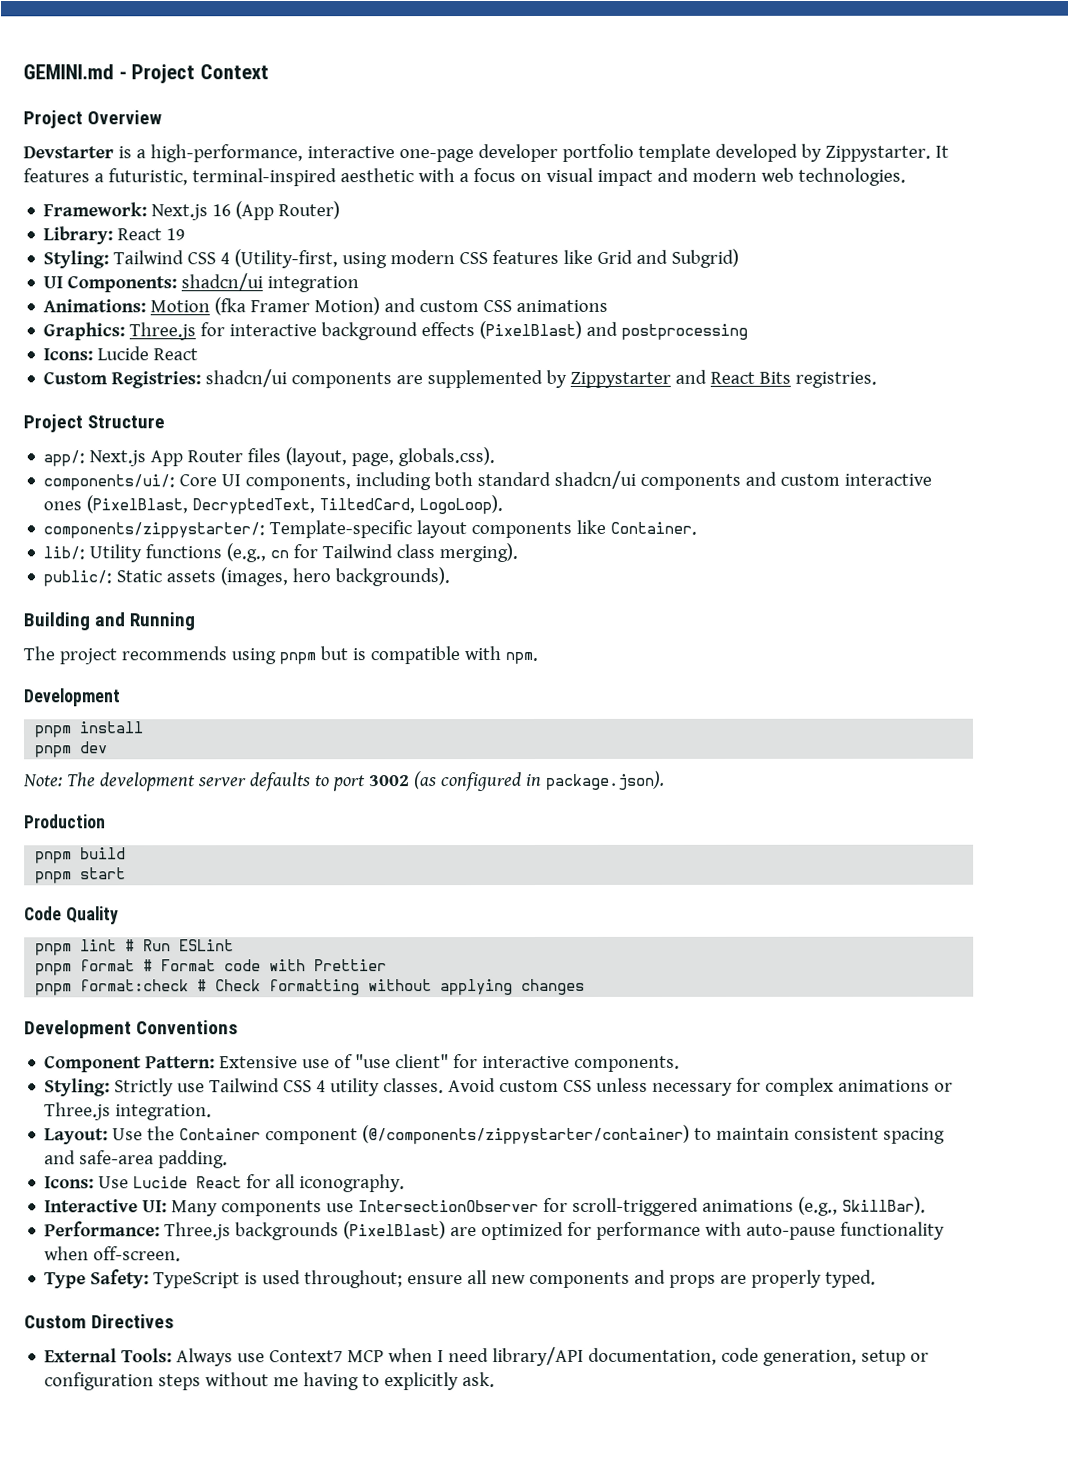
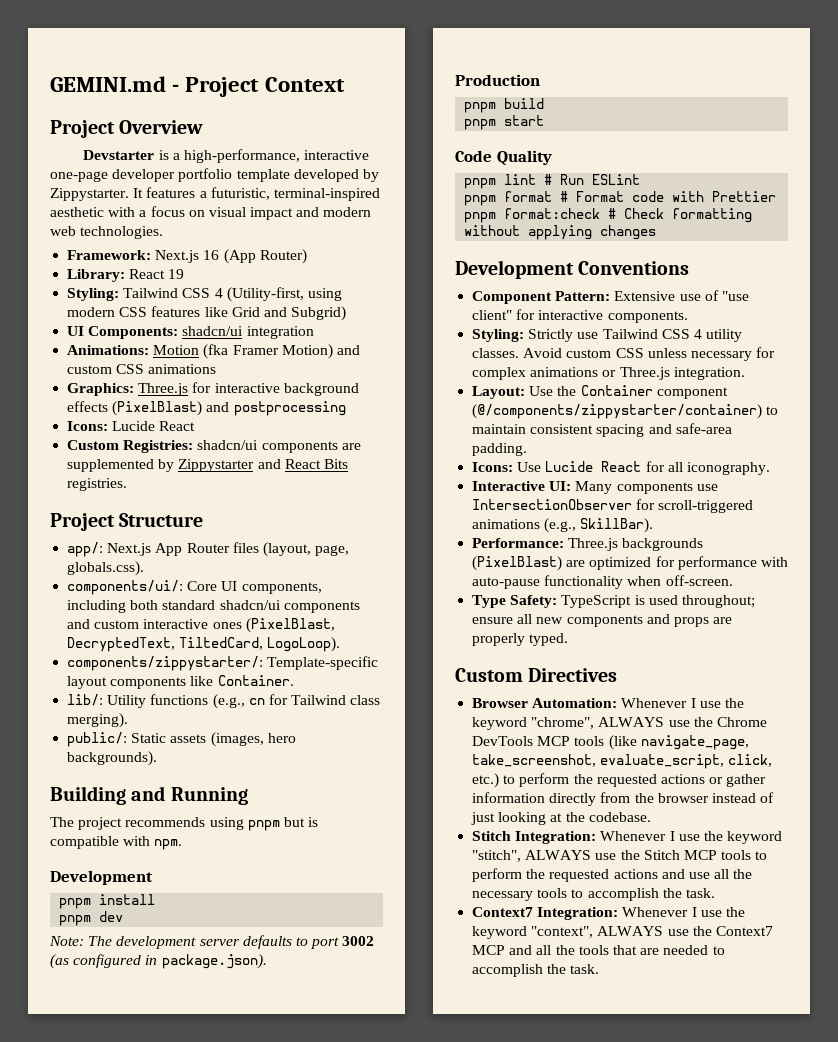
- External Tools: Always use Context7 MCP when I need library/API documentation, code generation, setup or configuration steps without me having to explicitly ask.
+ Browser Automation: Whenever I use the keyword "chrome", ALWAYS use the Chrome DevTools MCP tools (like navigate_page, take_screenshot, evaluate_script, click, etc.) to perform the requested actions or gather information directly from the browser instead of just looking at the codebase.
+ Stitch Integration: Whenever I use the keyword "stitch", ALWAYS use the Stitch MCP tools to perform the requested actions and use all the necessary tools to accomplish the task.
+ Context7 Integration: Whenever I use the keyword "context", ALWAYS use the Context7 MCP and all the tools that are needed to accomplish the task.

